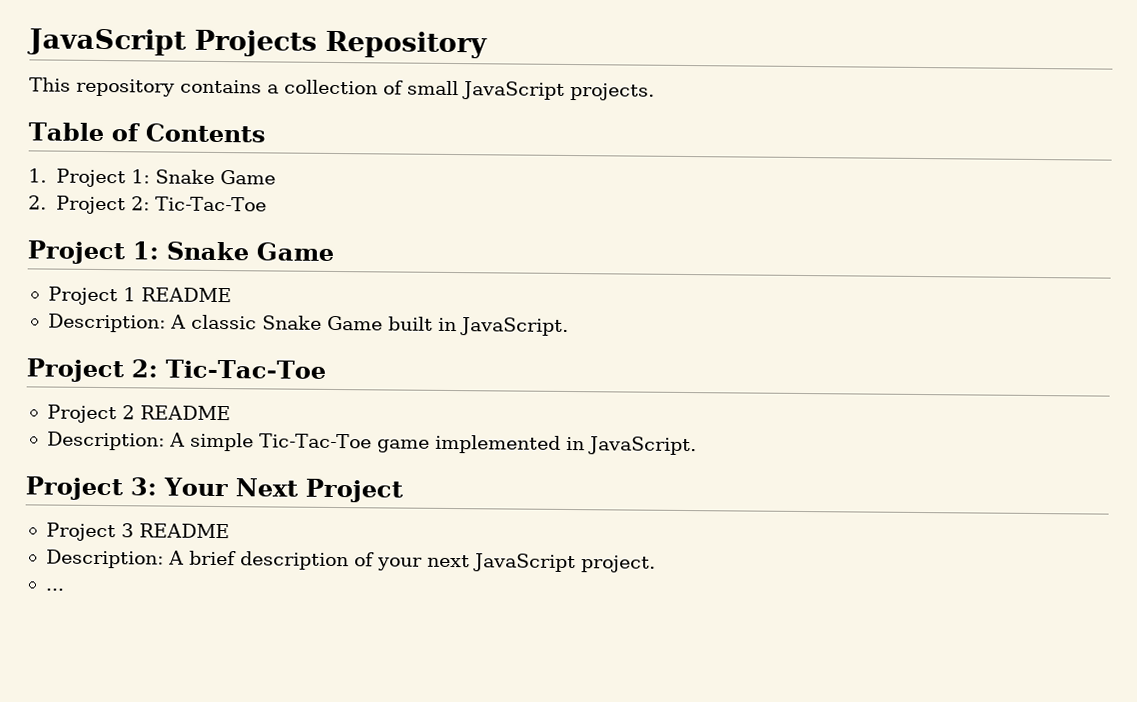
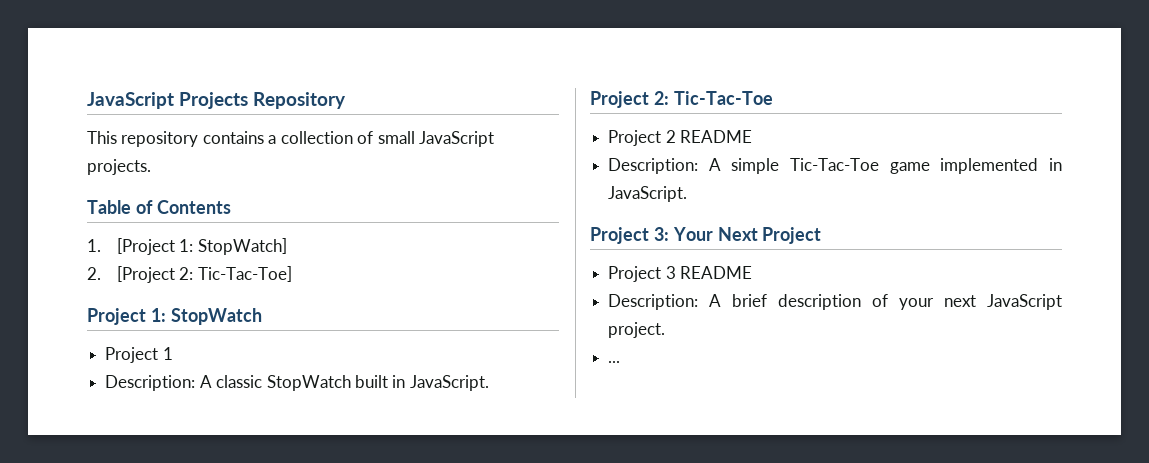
- 1. Project 1: Snake Game
- 2. Project 2: Tic-Tac-Toe
- Project 1: Snake Game
+ 1. [Project 1: StopWatch]
+ 2. [Project 2: Tic-Tac-Toe]
+ Project 1: StopWatch
- Project 1 README
+ Project 1
- Description: A classic Snake Game built in JavaScript.
+ Description: A classic StopWatch built in JavaScript.

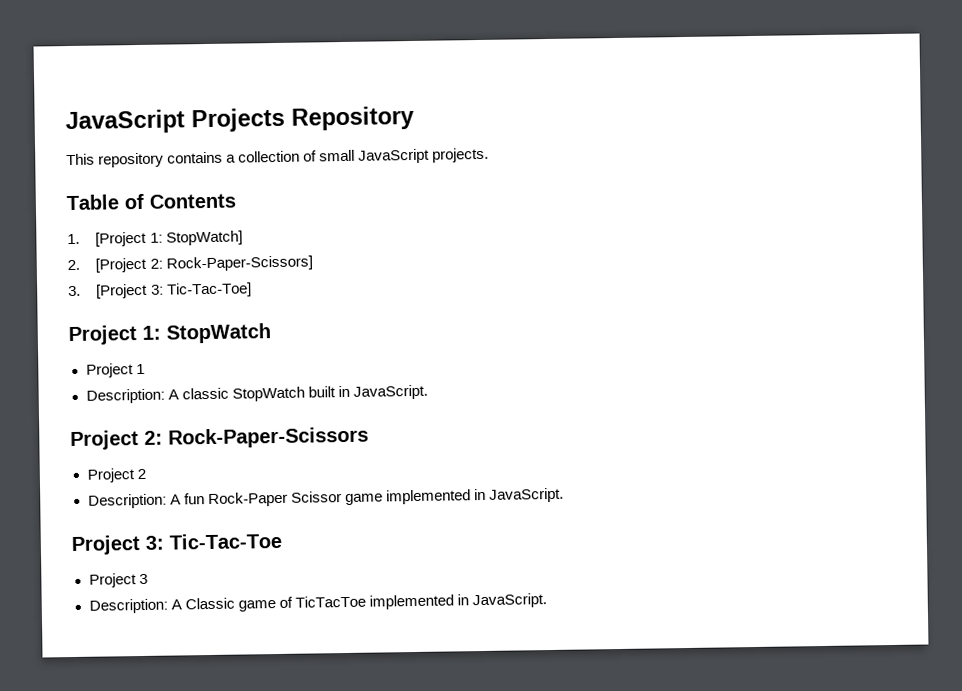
- 2. [Project 2: Tic-Tac-Toe]
+ 2. [Project 2: Rock-Paper-Scissors]
+ 3. [Project 3: Tic-Tac-Toe]
- Project 2: Tic-Tac-Toe
+ Project 2: Rock-Paper-Scissors
- Project 2 README
- Description: A simple Tic-Tac-Toe game implemented in JavaScript.
+ Project 2
+ Description: A fun Rock-Paper Scissor game implemented in JavaScript.
- Project 3: Your Next Project
+ Project 3: Tic-Tac-Toe
- Project 3 README
- Description: A brief description of your next JavaScript project.
- ...
+ Project 3
+ Description: A Classic game of TicTacToe implemented in JavaScript.

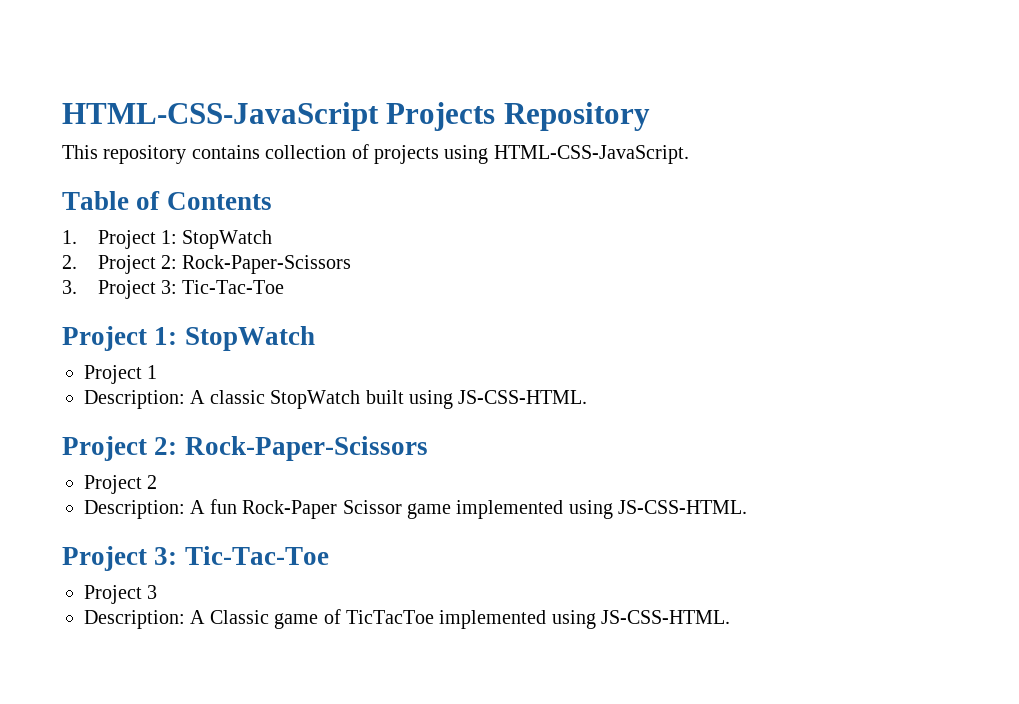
- JavaScript Projects Repository
+ HTML-CSS-JavaScript Projects Repository
- This repository contains a collection of small JavaScript projects.
+ This repository contains collection of projects using HTML-CSS-JavaScript.
- 1. [Project 1: StopWatch]
- 2. [Project 2: Rock-Paper-Scissors]
- 3. [Project 3: Tic-Tac-Toe]
+ 1. Project 1: StopWatch
+ 2. Project 2: Rock-Paper-Scissors
+ 3. Project 3: Tic-Tac-Toe
- Description: A classic StopWatch built in JavaScript.
+ Description: A classic StopWatch built using JS-CSS-HTML.
- Description: A fun Rock-Paper Scissor game implemented in JavaScript.
+ Description: A fun Rock-Paper Scissor game implemented using JS-CSS-HTML.
- Description: A Classic game of TicTacToe implemented in JavaScript.
+ Description: A Classic game of TicTacToe implemented using JS-CSS-HTML.

